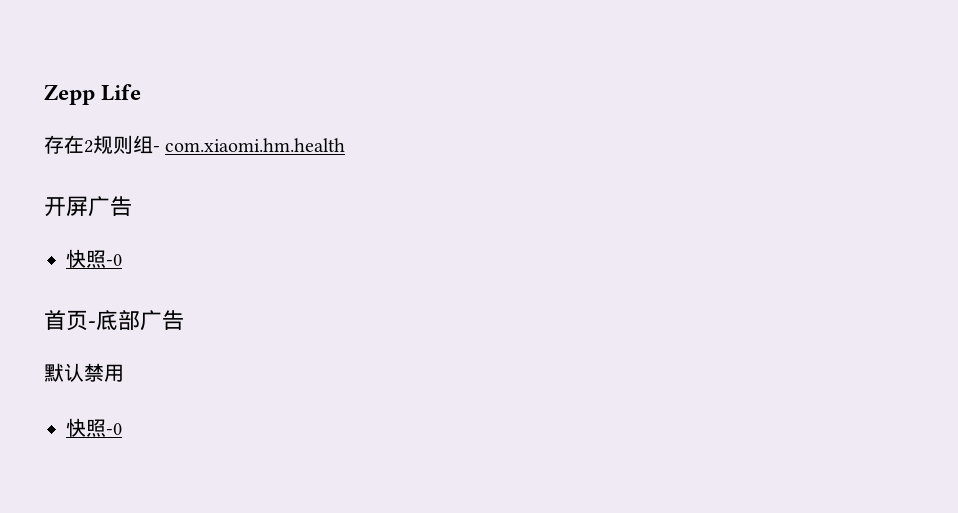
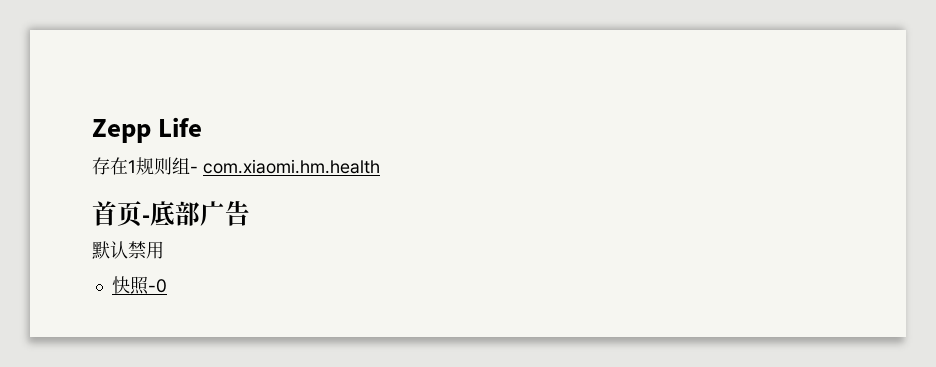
- 存在2规则组- com.xiaomi.hm.health
+ 存在1规则组- com.xiaomi.hm.health
- 开屏广告
- 快照-0

